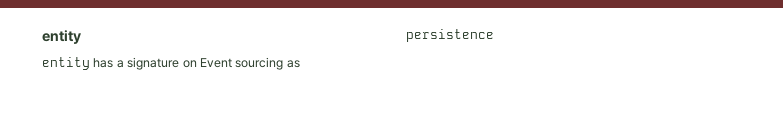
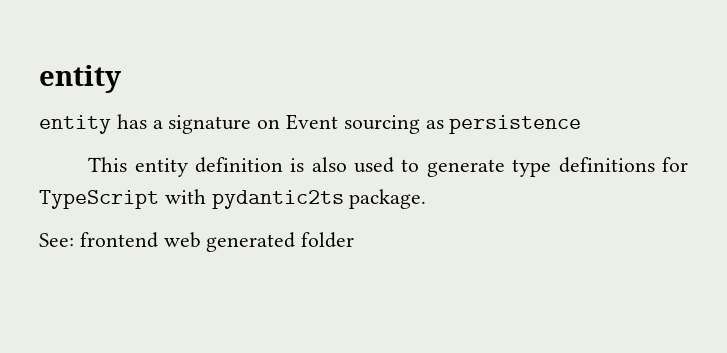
+ This entity definition is also used to generate type definitions for TypeScript with pydantic2ts package.
+ See: frontend web generated folder

